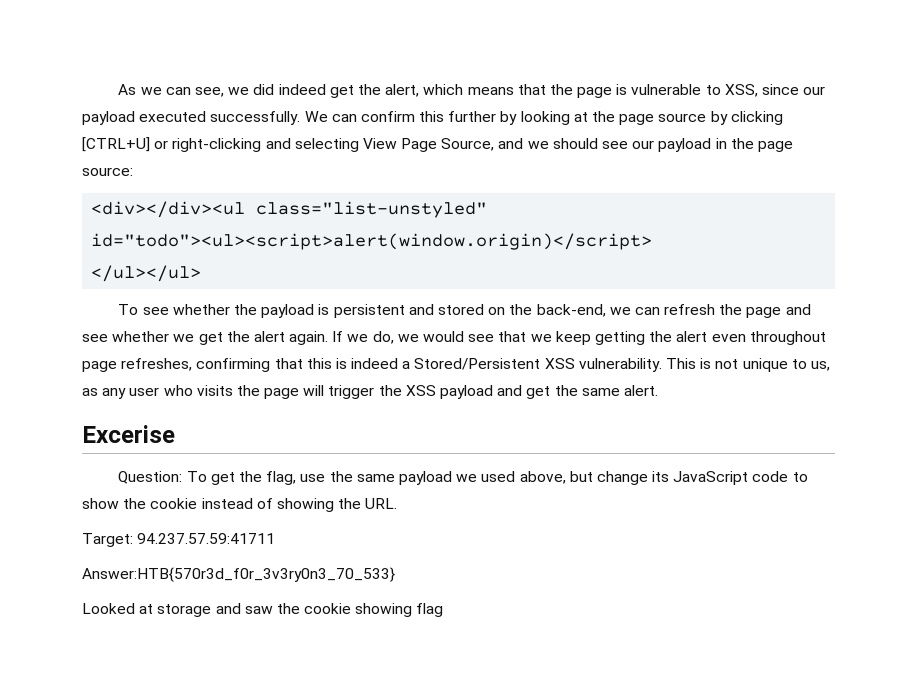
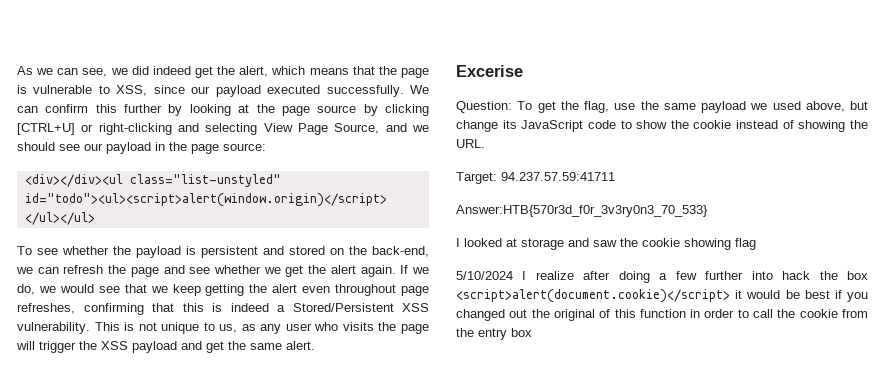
- Looked at storage and saw the cookie showing flag
+ I looked at storage and saw the cookie showing flag
+ 5/10/2024 I realize after doing a few further into hack the box <script>alert(document.cookie)</script> it would be best if you changed out the original of this function in order to call the cookie from the entry box

